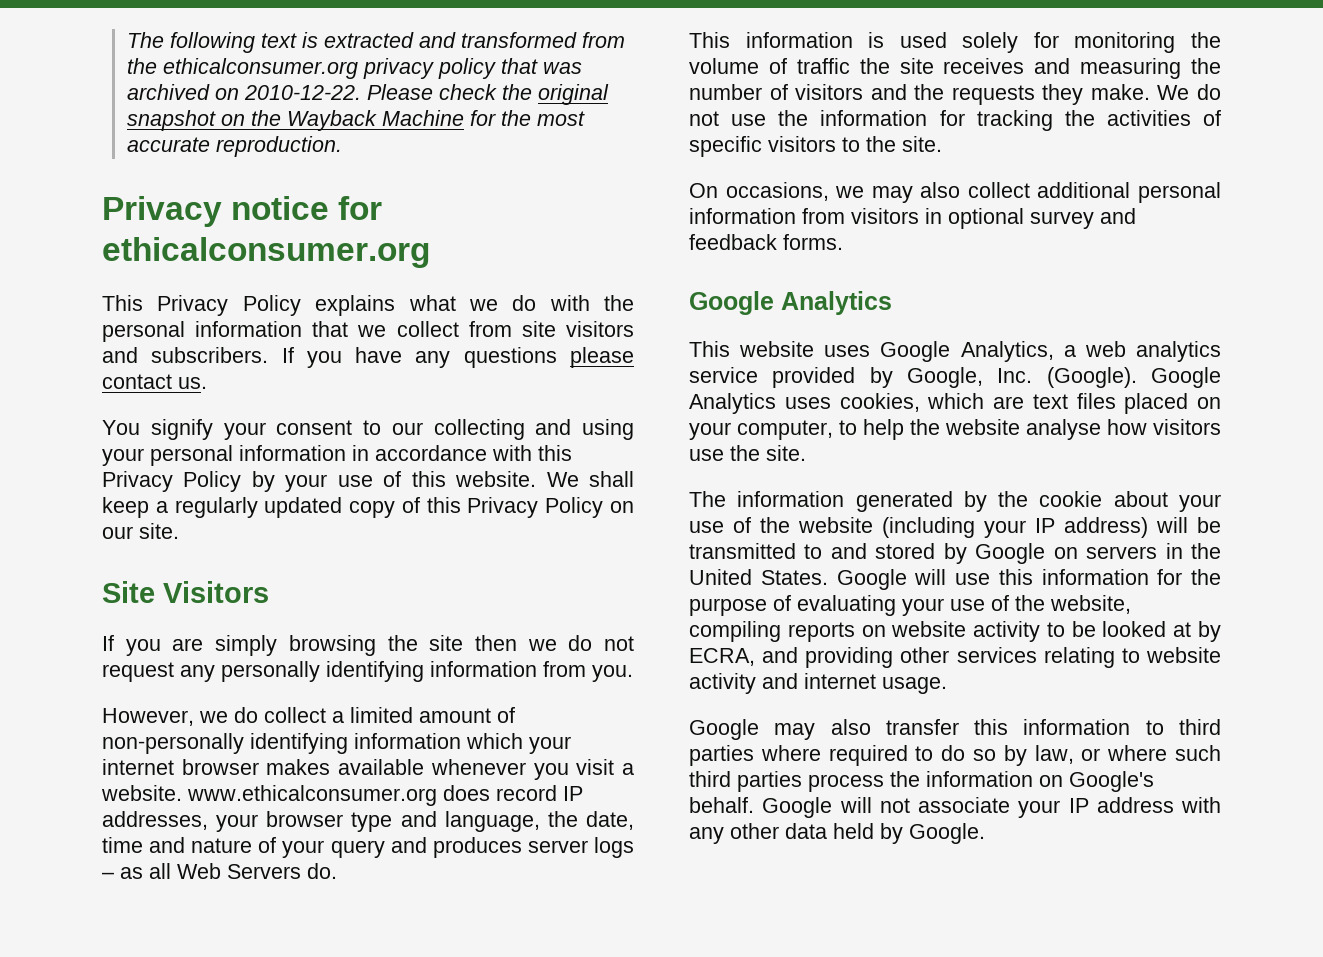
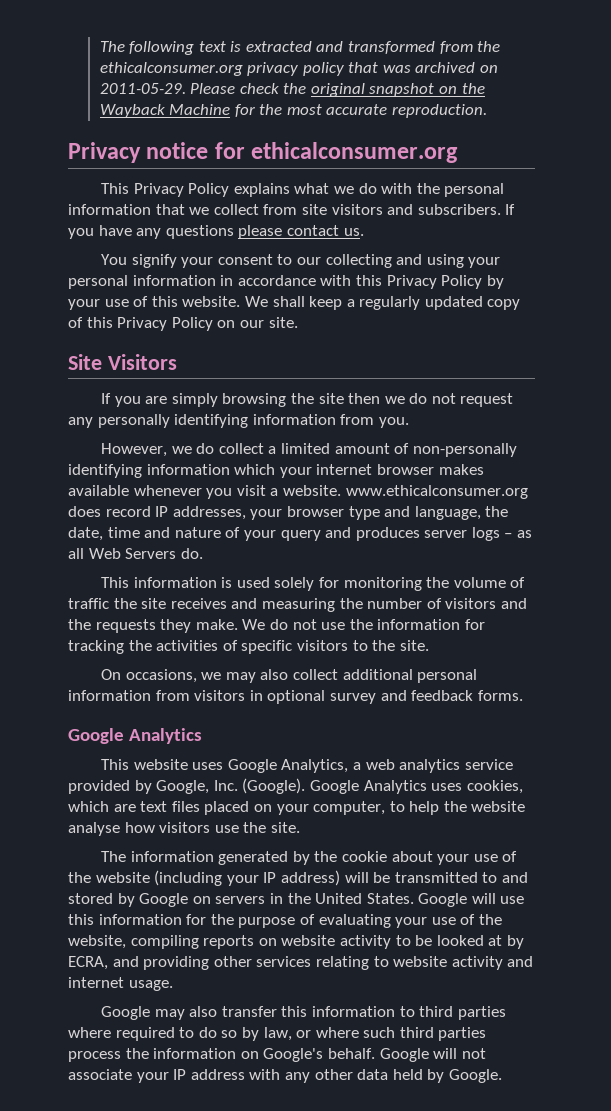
- The following text is extracted and transformed from the ethicalconsumer.org privacy policy that was archived on 2010-12-22.
+ The following text is extracted and transformed from the ethicalconsumer.org privacy policy that was archived on 2011-05-29.

